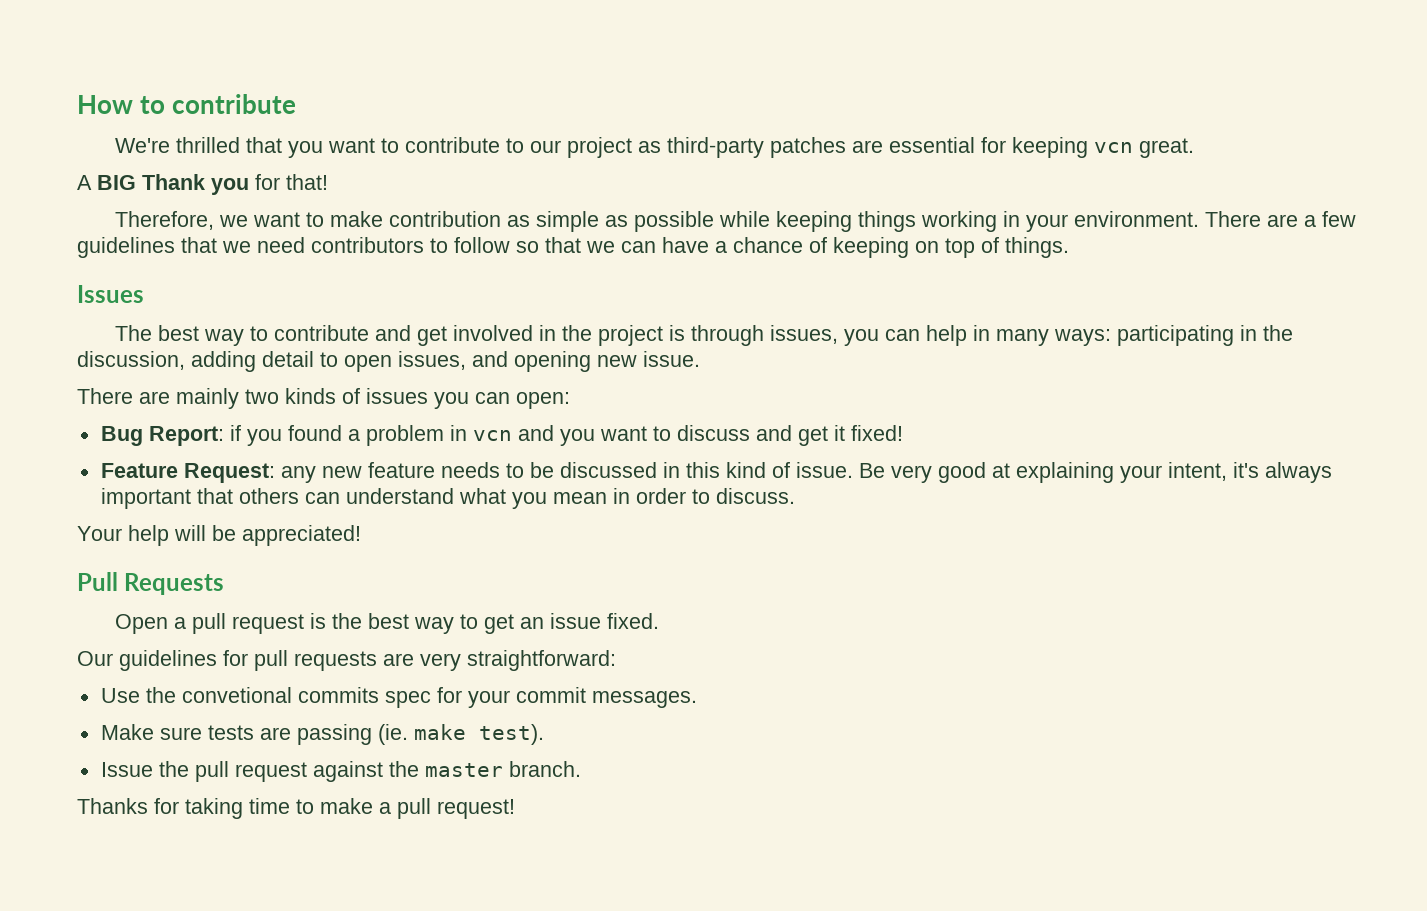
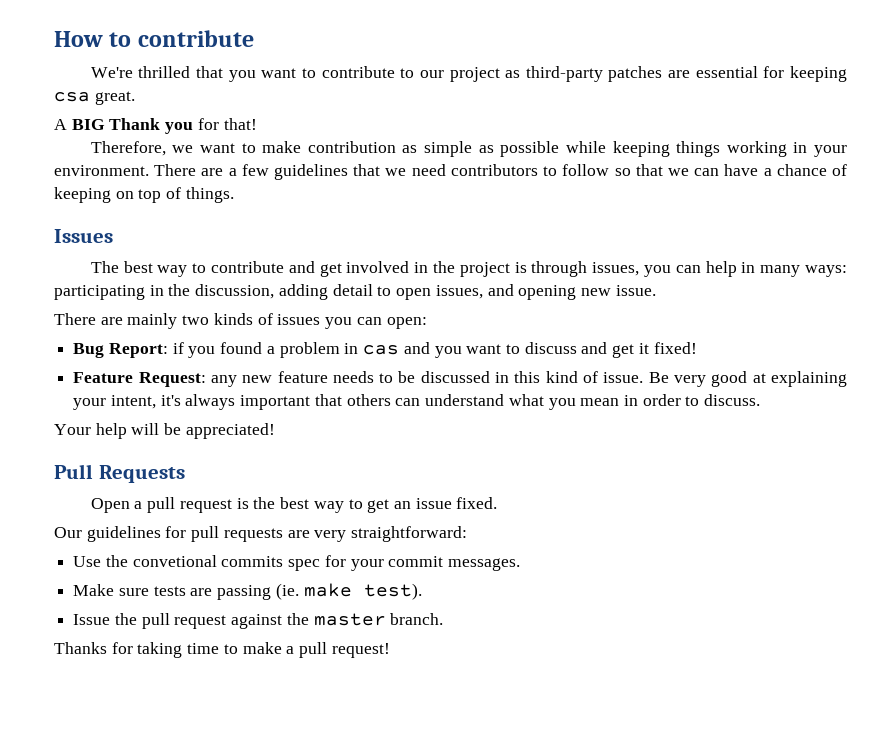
- We're thrilled that you want to contribute to our project as third-party patches are essential for keeping vcn great.
+ We're thrilled that you want to contribute to our project as third-party patches are essential for keeping csa great.
- Bug Report: if you found a problem in vcn and you want to discuss and get it fixed!
+ Bug Report: if you found a problem in cas and you want to discuss and get it fixed!

